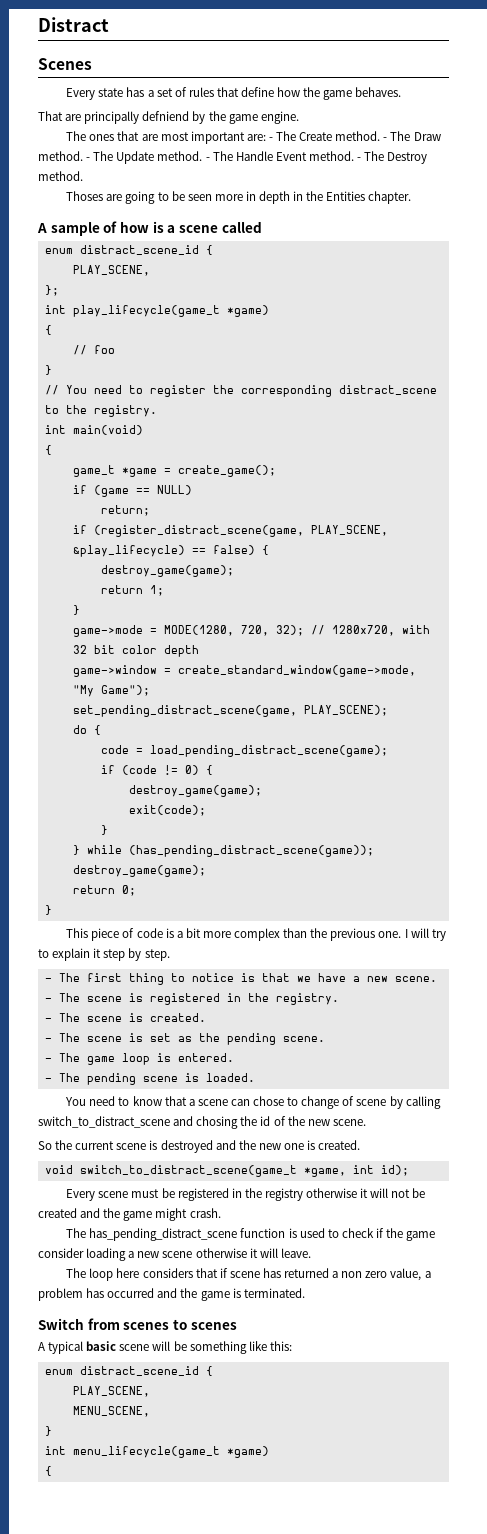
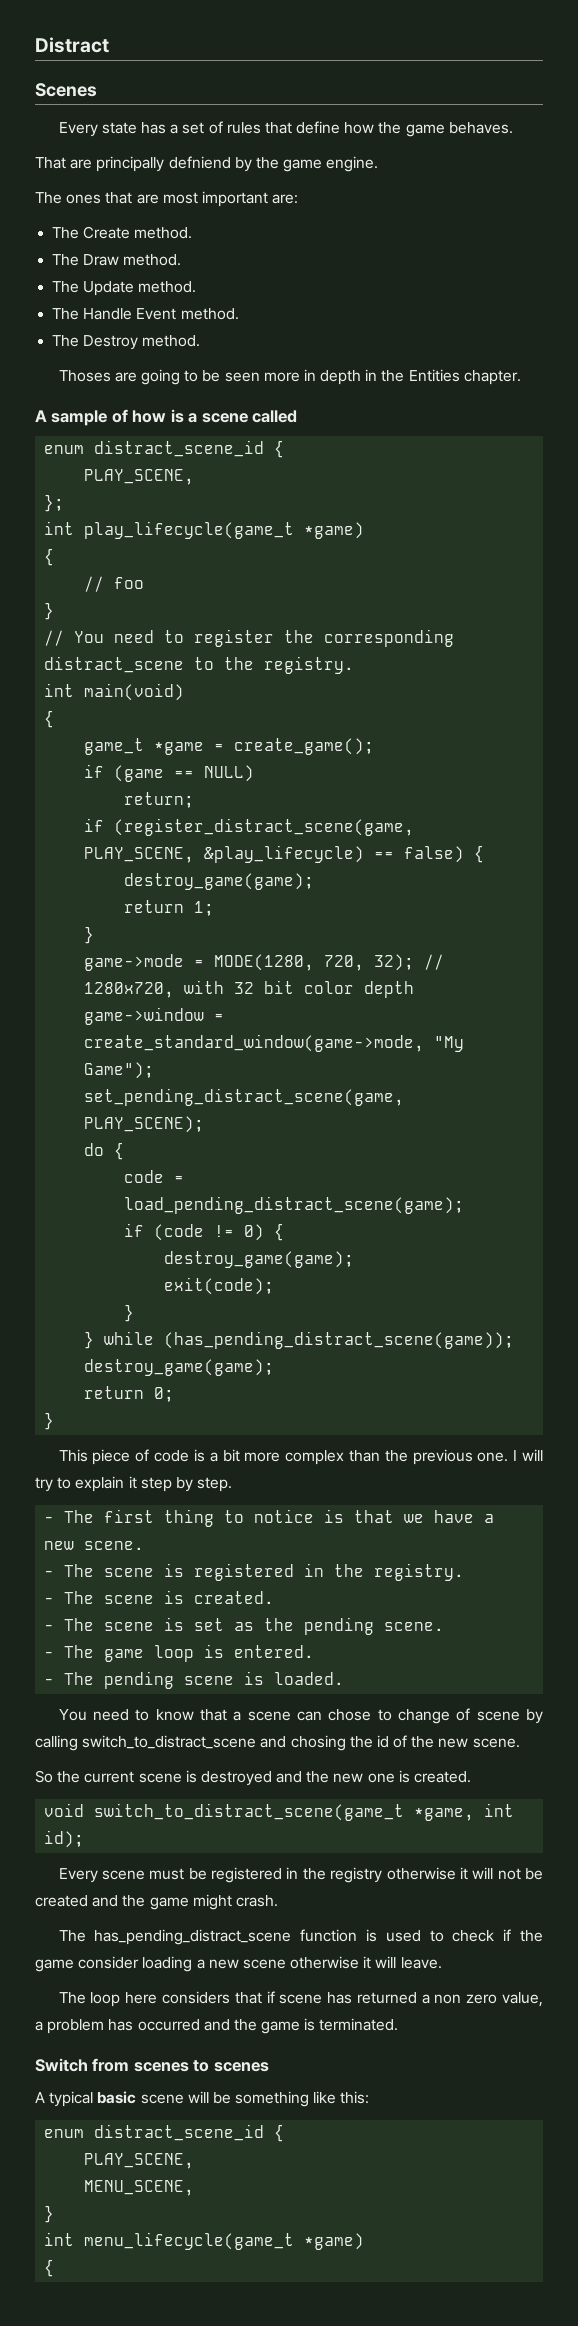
- The ones that are most important are: - The Create method. - The Draw method. - The Update method. - The Handle Event method. - The Destroy method.
+ The ones that are most important are:
+ The Create method.
+ The Draw method.
+ The Update method.
+ The Handle Event method.
+ The Destroy method.

